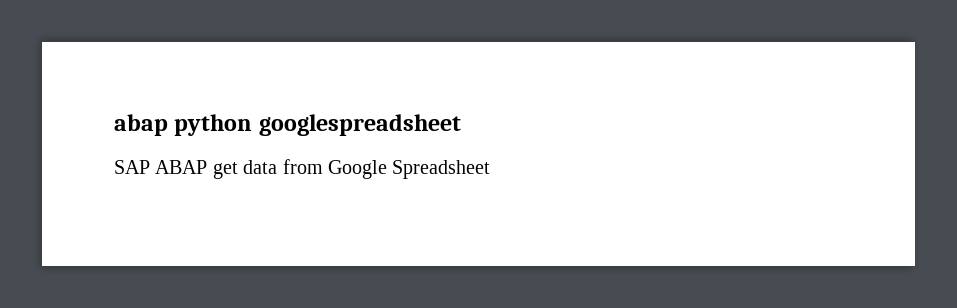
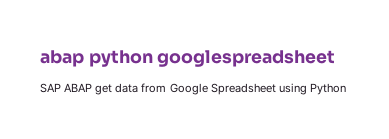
- SAP ABAP get data from Google Spreadsheet
+ SAP ABAP get data from Google Spreadsheet using Python

